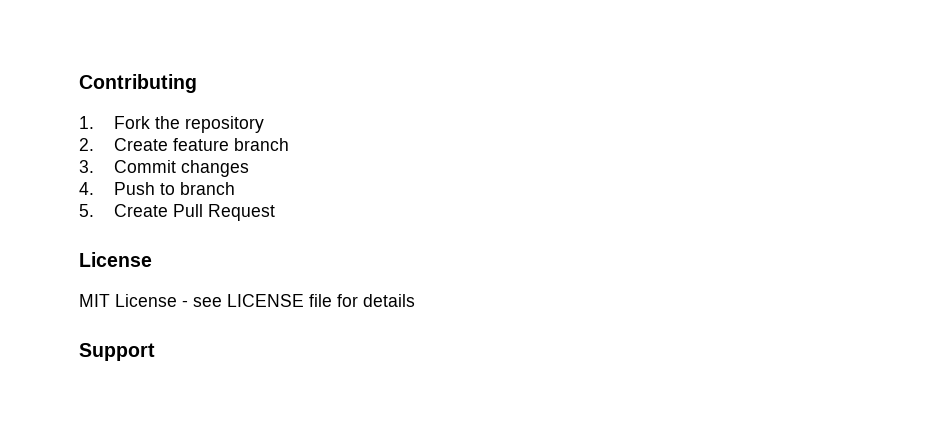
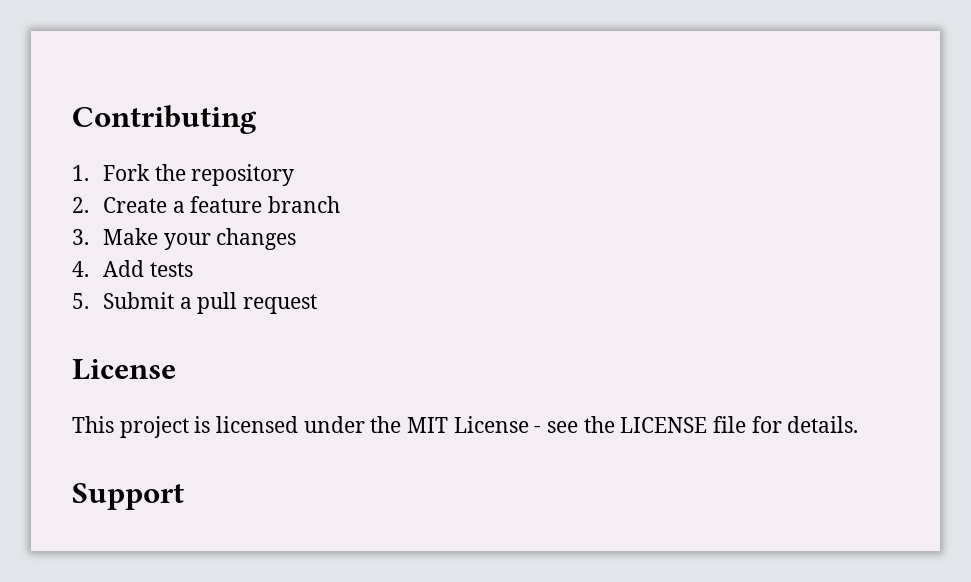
- 2. Create feature branch
+ 2. Create a feature branch
- 3. Commit changes
+ 3. Make your changes
- 4. Push to branch
- 5. Create Pull Request
+ 4. Add tests
+ 5. Submit a pull request
  License
- MIT License - see LICENSE file for details
+ This project is licensed under the MIT License - see the LICENSE file for details.

